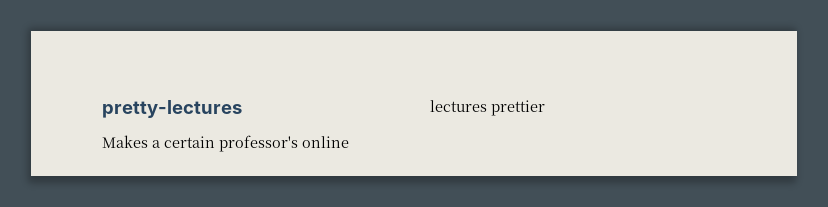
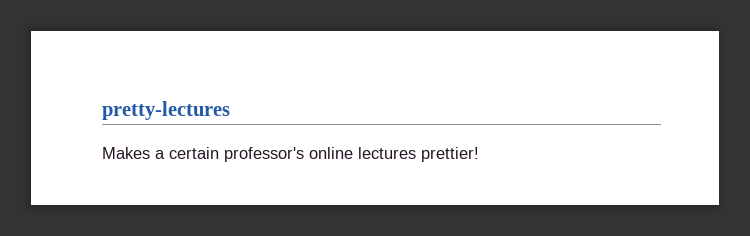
- Makes a certain professor's online lectures prettier
+ Makes a certain professor's online lectures prettier!

